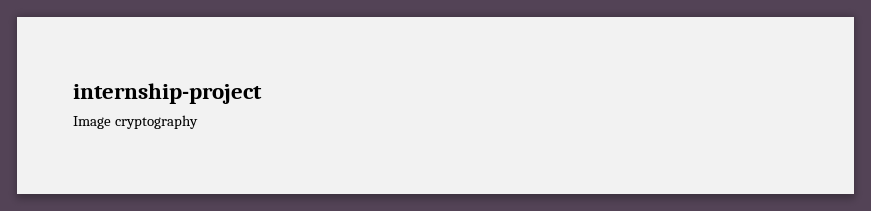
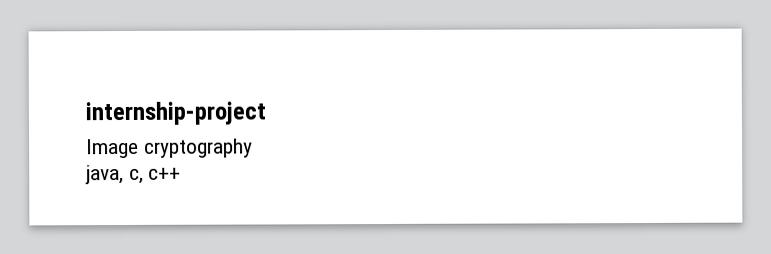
+ java, c, c++

